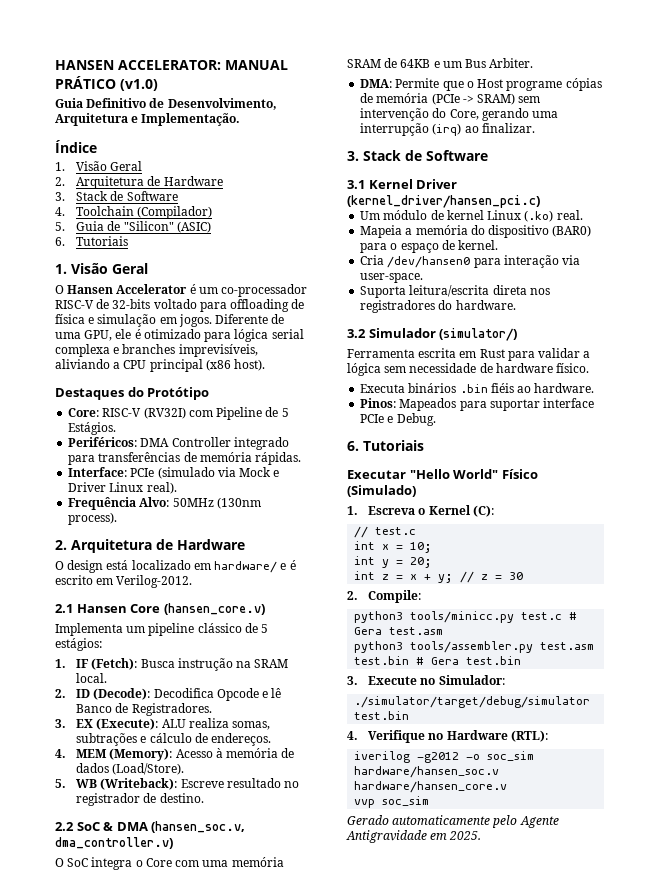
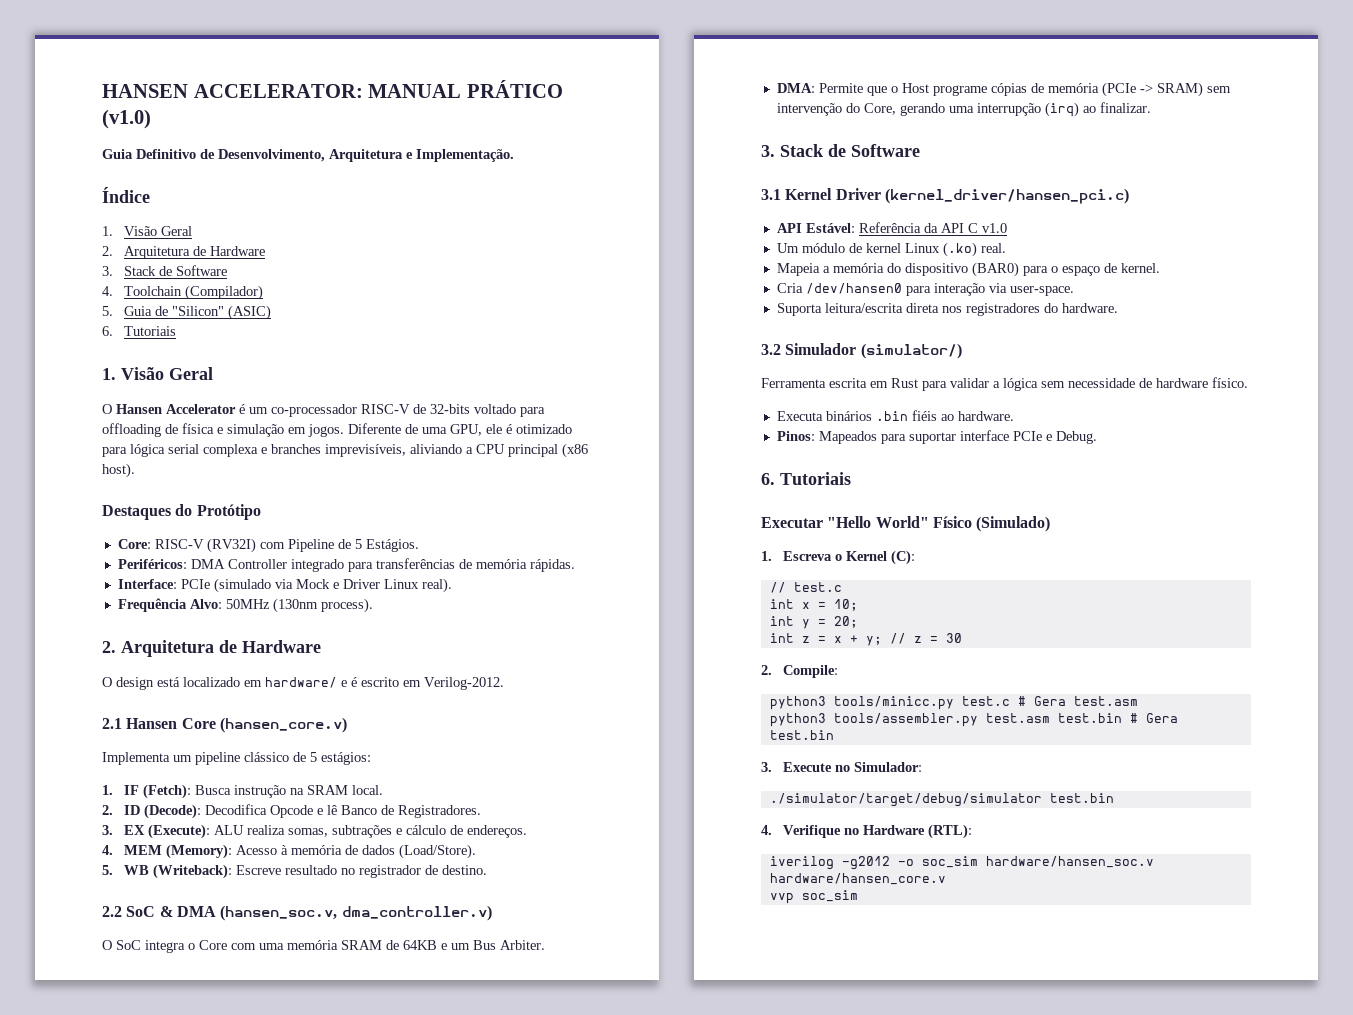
+ API Estável: Referência da API C v1.0
- Gerado automaticamente pelo Agente Antigravidade em 2025.

